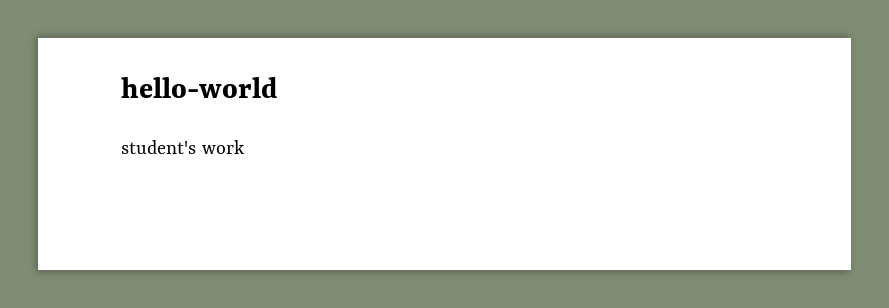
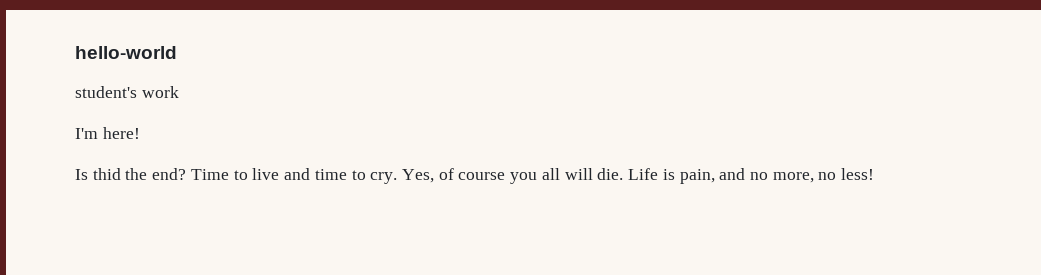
+ I'm here!
+ Is thid the end? Time to live and time to cry. Yes, of course you all will die. Life is pain, and no more, no less!

